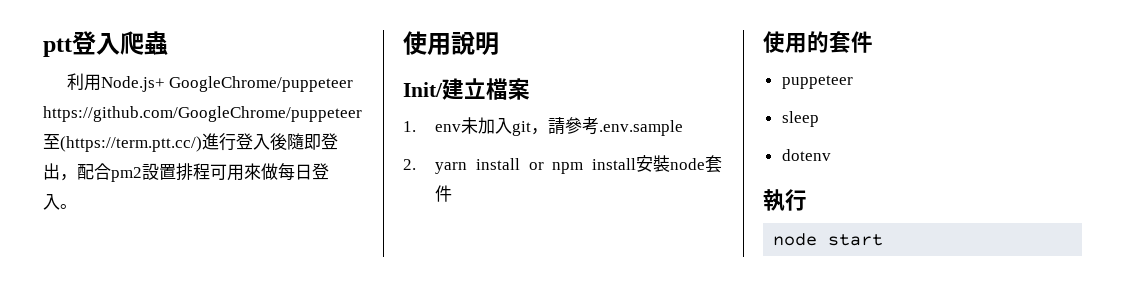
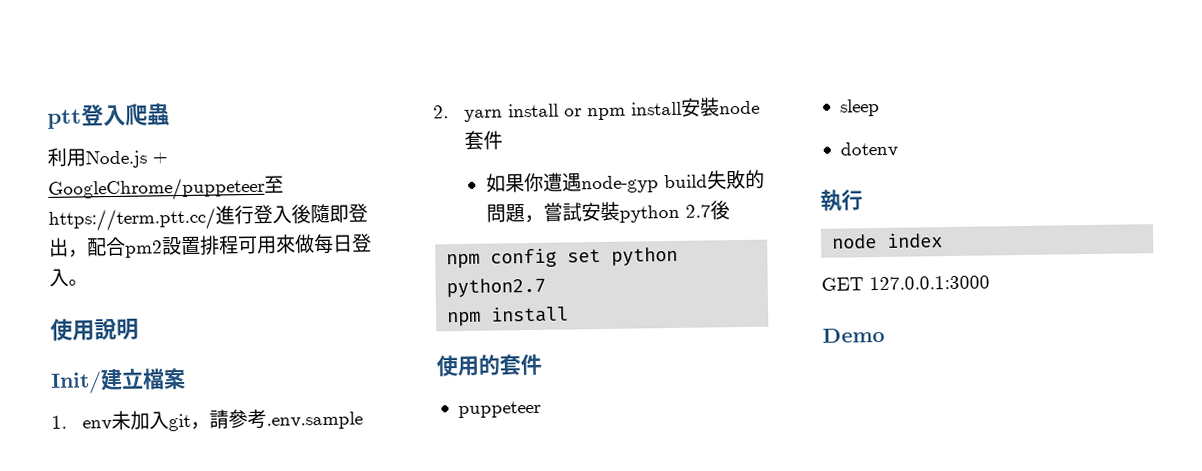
- 利用Node.js+ GoogleChrome/puppeteer https://github.com/GoogleChrome/puppeteer至(https://term.ptt.cc/)進行登入後隨即登出，配合pm2設置排程可用來做每日登入。
+ 利用Node.js + GoogleChrome/puppeteer至https://term.ptt.cc/進行登入後隨即登出，配合pm2設置排程可用來做每日登入。
+ 如果你遭遇node-gyp build失敗的問題，嘗試安裝python 2.7後
+ npm config set python python2.7
+ npm install
- node start
+ node index
+ GET 127.0.0.1:3000
+ Demo

